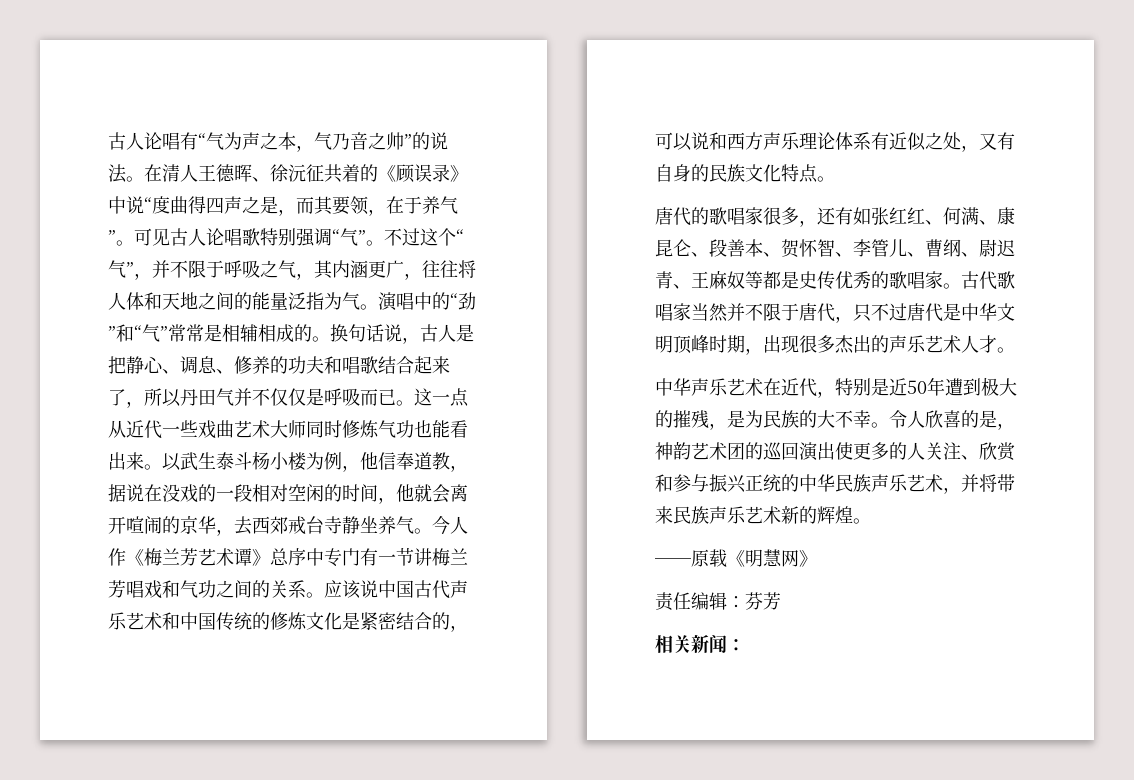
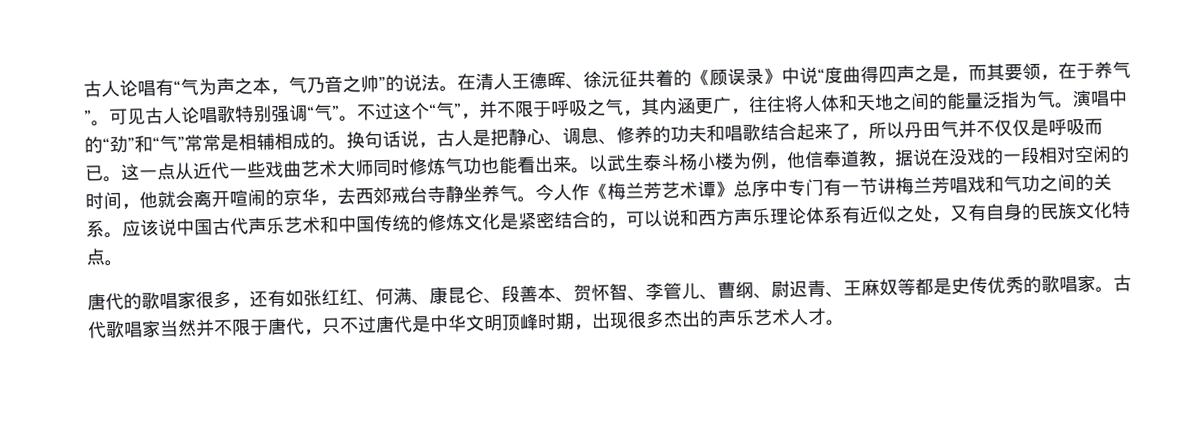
- 中华声乐艺术在近代，特别是近50年遭到极大的摧残，是为民族的大不幸。令人欣喜的是，神韵艺术团的巡回演出使更多的人关注、欣赏和参与振兴正统的中华民族声乐艺术，并将带来民族声乐艺术新的辉煌。
- ──原载《明慧网》
- 责任编辑：芬芳
- 相关新闻：

